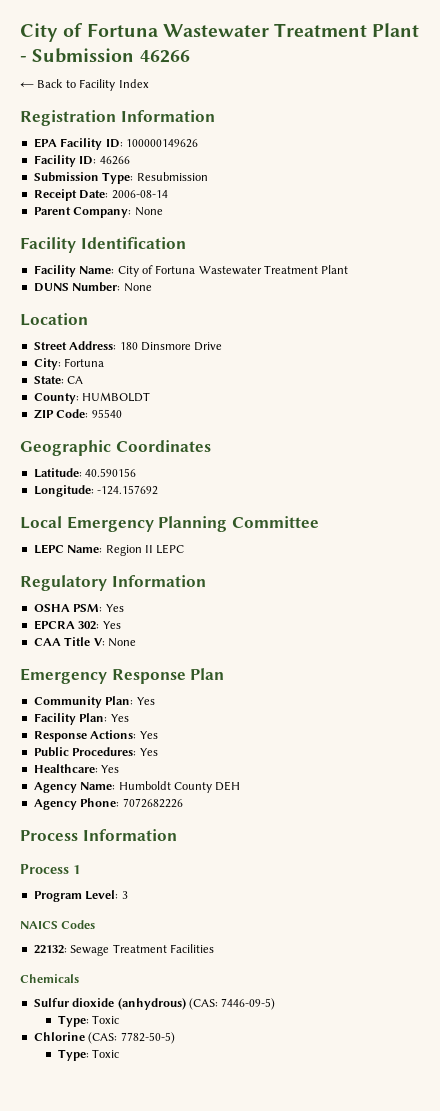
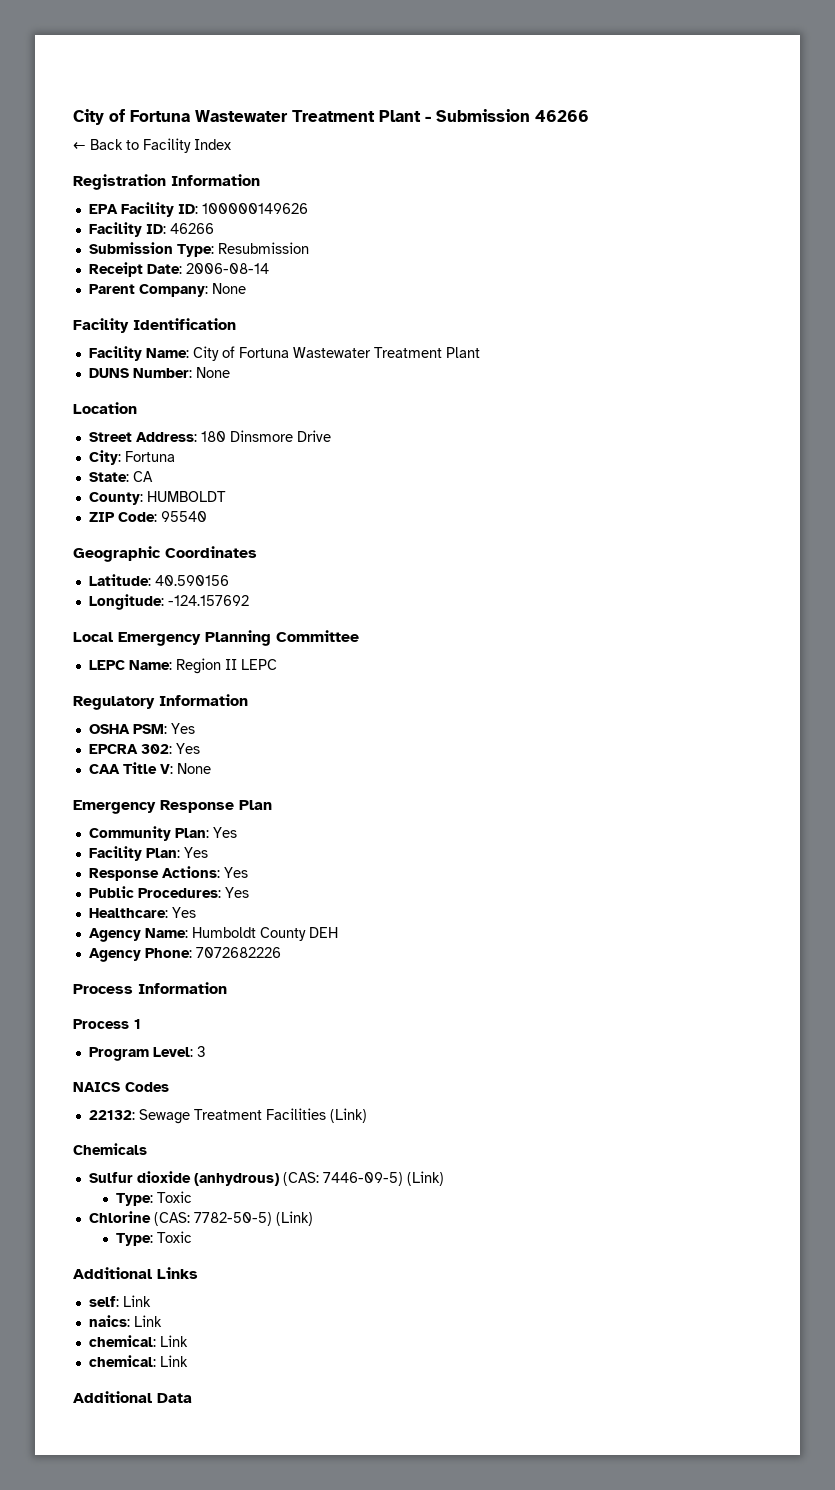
- 22132: Sewage Treatment Facilities
+ 22132: Sewage Treatment Facilities (Link)
- Sulfur dioxide (anhydrous) (CAS: 7446-09-5)
+ Sulfur dioxide (anhydrous) (CAS: 7446-09-5) (Link)
- Chlorine (CAS: 7782-50-5)
+ Chlorine (CAS: 7782-50-5) (Link)
  Type: Toxic
+ Additional Links
+ self: Link
+ naics: Link
+ chemical: Link
+ chemical: Link
+ Additional Data

